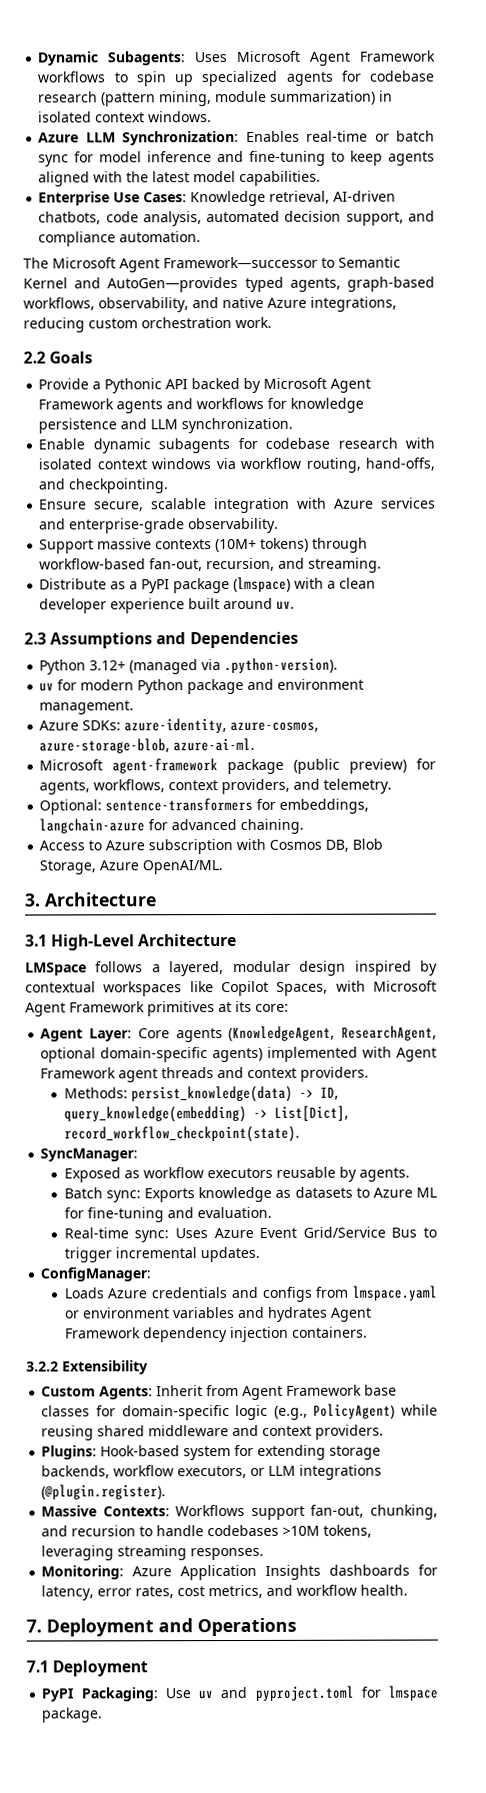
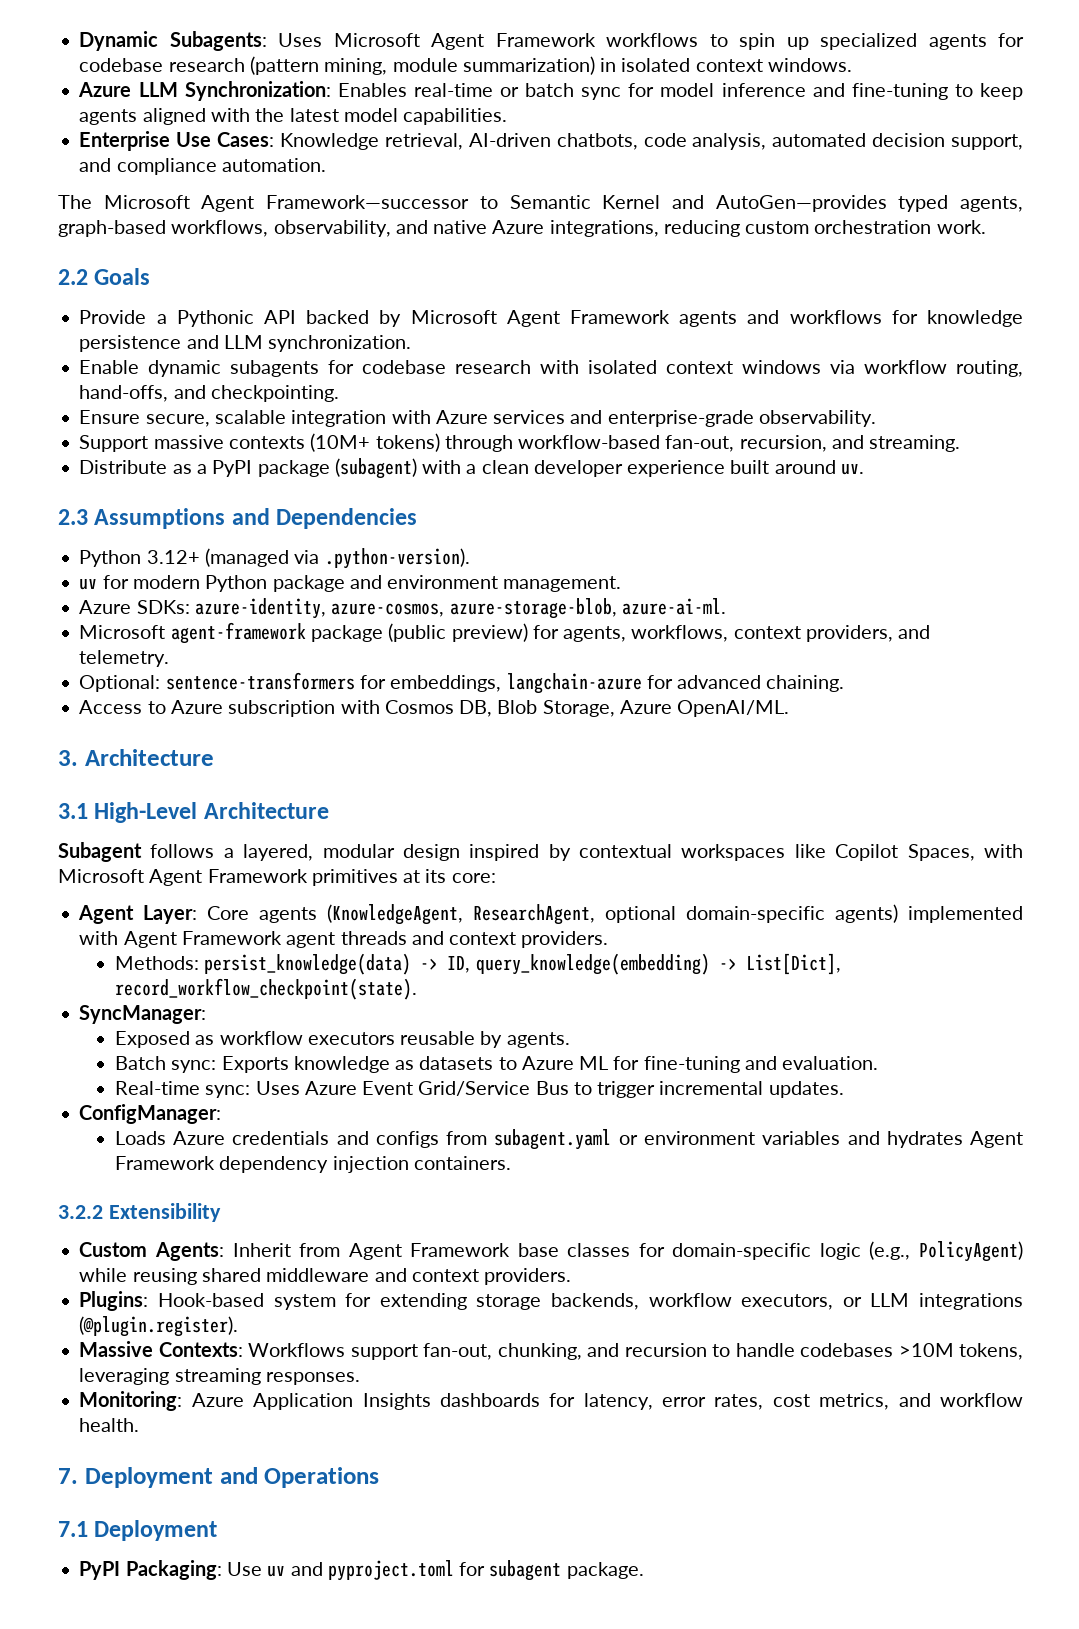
- Distribute as a PyPI package (lmspace) with a clean developer experience built around uv.
+ Distribute as a PyPI package (subagent) with a clean developer experience built around uv.
- LMSpace follows a layered, modular design inspired by contextual workspaces like Copilot Spaces, with Microsoft Agent Framework primitives at its core:
+ Subagent follows a layered, modular design inspired by contextual workspaces like Copilot Spaces, with Microsoft Agent Framework primitives at its core:
- Loads Azure credentials and configs from lmspace.yaml or environment variables and hydrates Agent Framework dependency injection containers.
+ Loads Azure credentials and configs from subagent.yaml or environment variables and hydrates Agent Framework dependency injection containers.
- PyPI Packaging: Use uv and pyproject.toml for lmspace package.
+ PyPI Packaging: Use uv and pyproject.toml for subagent package.

